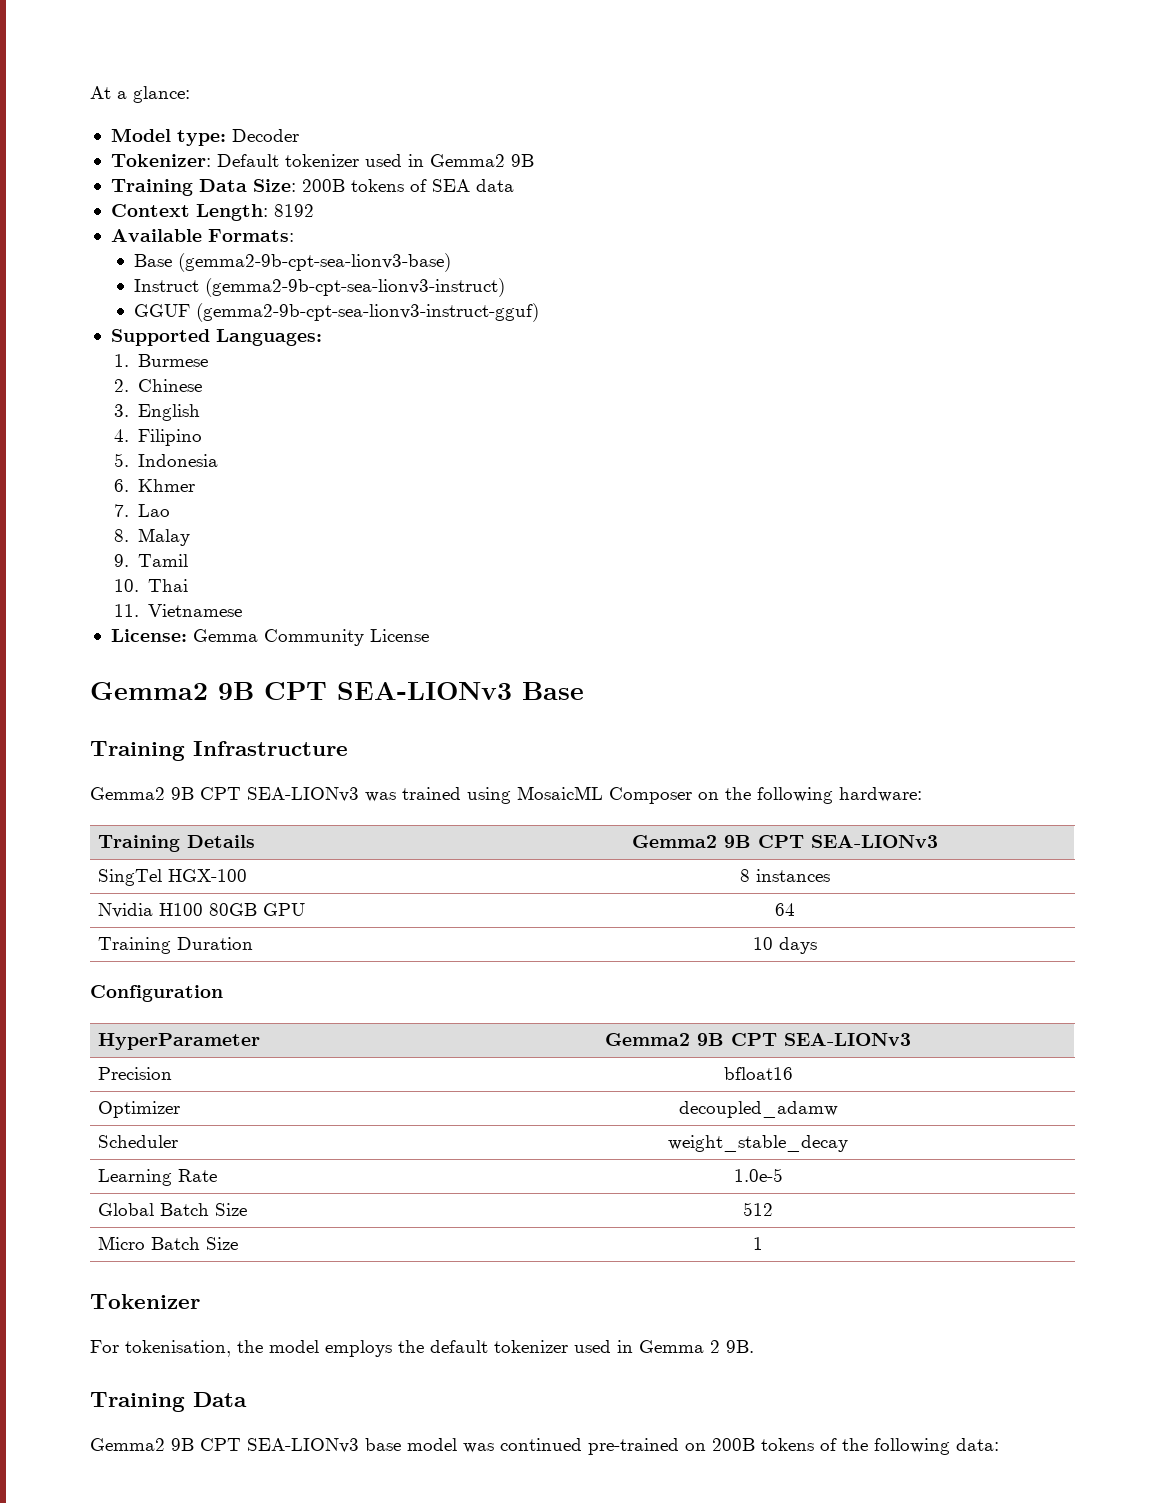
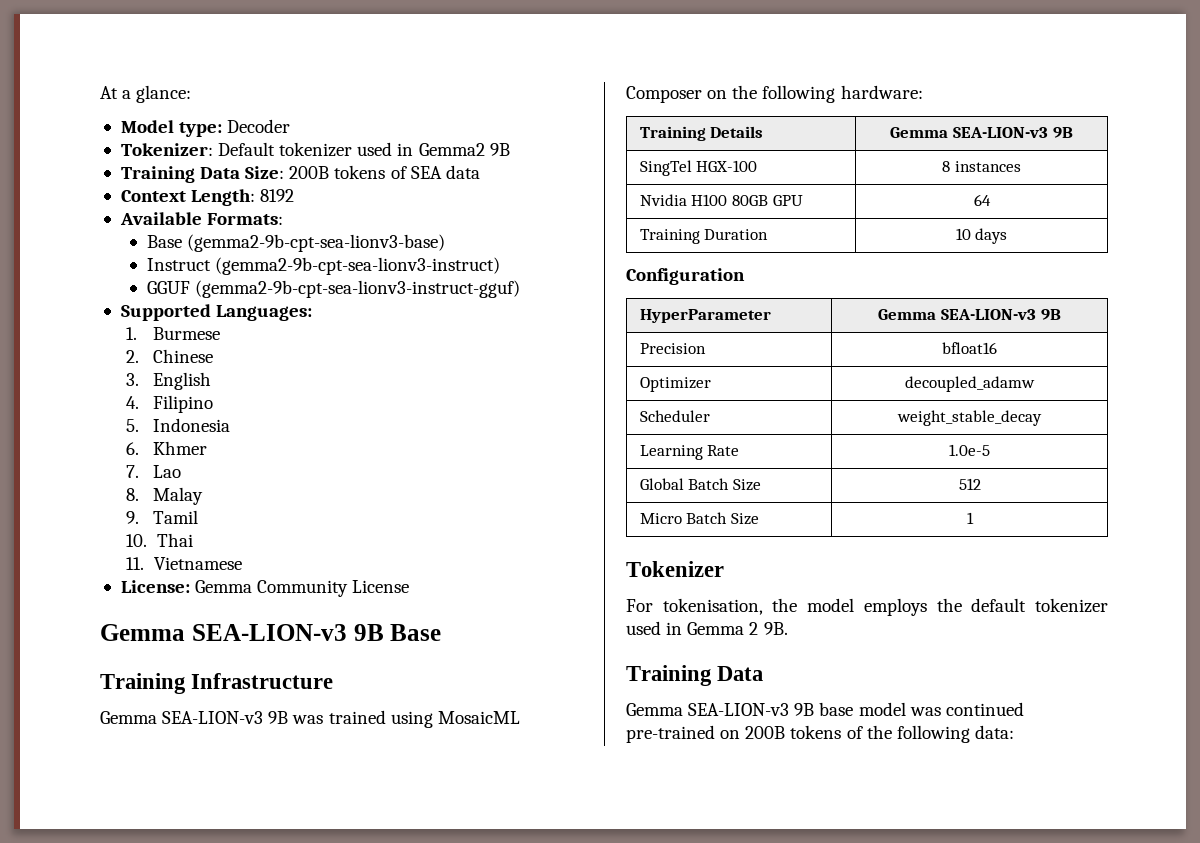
- Gemma2 9B CPT SEA-LIONv3 Base
+ Gemma SEA-LION-v3 9B Base
- Gemma2 9B CPT SEA-LIONv3 was trained using MosaicML Composer on the following hardware:
+ Gemma SEA-LION-v3 9B was trained using MosaicML Composer on the following hardware:
- Training Details | Gemma2 9B CPT SEA-LIONv3
+ Training Details | Gemma SEA-LION-v3 9B
- HyperParameter | Gemma2 9B CPT SEA-LIONv3
+ HyperParameter | Gemma SEA-LION-v3 9B
- Gemma2 9B CPT SEA-LIONv3 base model was continued pre-trained on 200B tokens of the following data:
+ Gemma SEA-LION-v3 9B base model was continued pre-trained on 200B tokens of the following data:

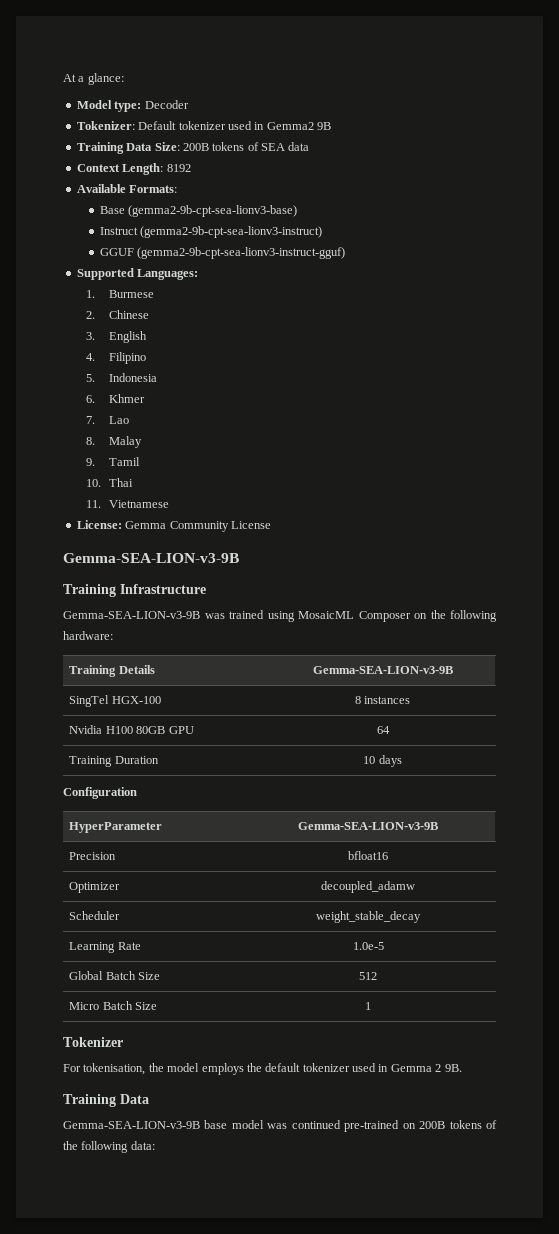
  License: Gemma Community License
- Gemma SEA-LION-v3 9B Base
+ Gemma-SEA-LION-v3-9B
- Gemma SEA-LION-v3 9B was trained using MosaicML Composer on the following hardware:
+ Gemma-SEA-LION-v3-9B was trained using MosaicML Composer on the following hardware:
- Training Details | Gemma SEA-LION-v3 9B
+ Training Details | Gemma-SEA-LION-v3-9B
- HyperParameter | Gemma SEA-LION-v3 9B
+ HyperParameter | Gemma-SEA-LION-v3-9B
- Gemma SEA-LION-v3 9B base model was continued pre-trained on 200B tokens of the following data:
+ Gemma-SEA-LION-v3-9B base model was continued pre-trained on 200B tokens of the following data:

